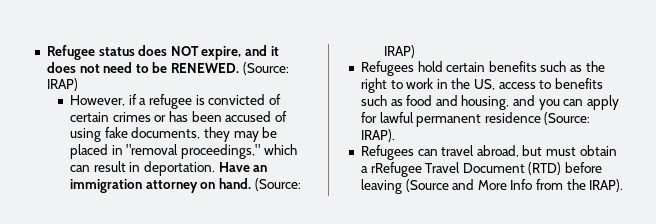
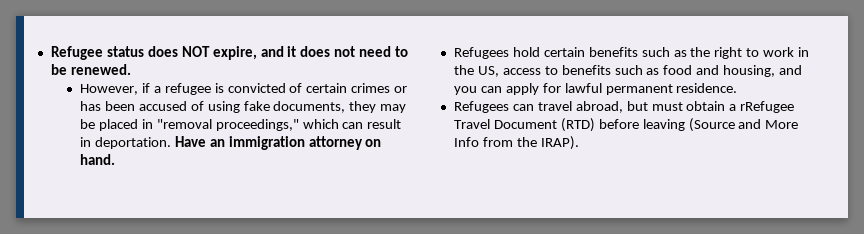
- Refugee status does NOT expire, and it does not need to be RENEWED. (Source: IRAP)
+ Refugee status does NOT expire, and it does not need to be renewed.
- Have an immigration attorney on hand. (Source: IRAP)
+ Have an immigration attorney on hand.
- Refugees hold certain benefits such as the right to work in the US, access to benefits such as food and housing, and you can apply for lawful permanent residence (Source: IRAP).
+ Refugees hold certain benefits such as the right to work in the US, access to benefits such as food and housing, and you can apply for lawful permanent residence.

